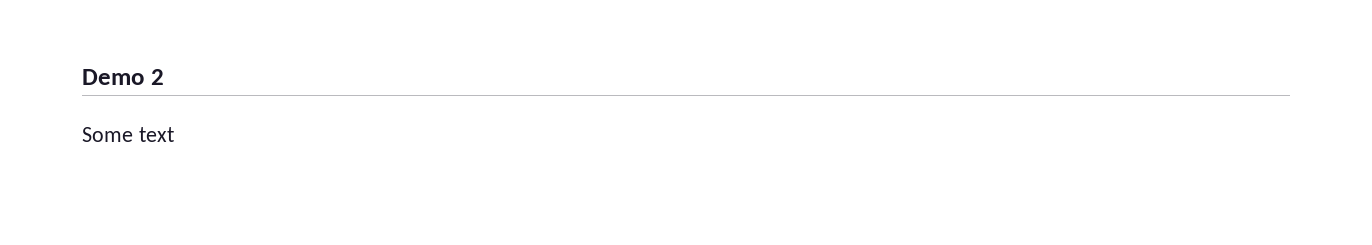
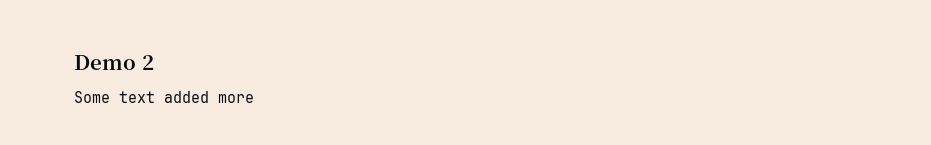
- Some text
+ Some text added more

